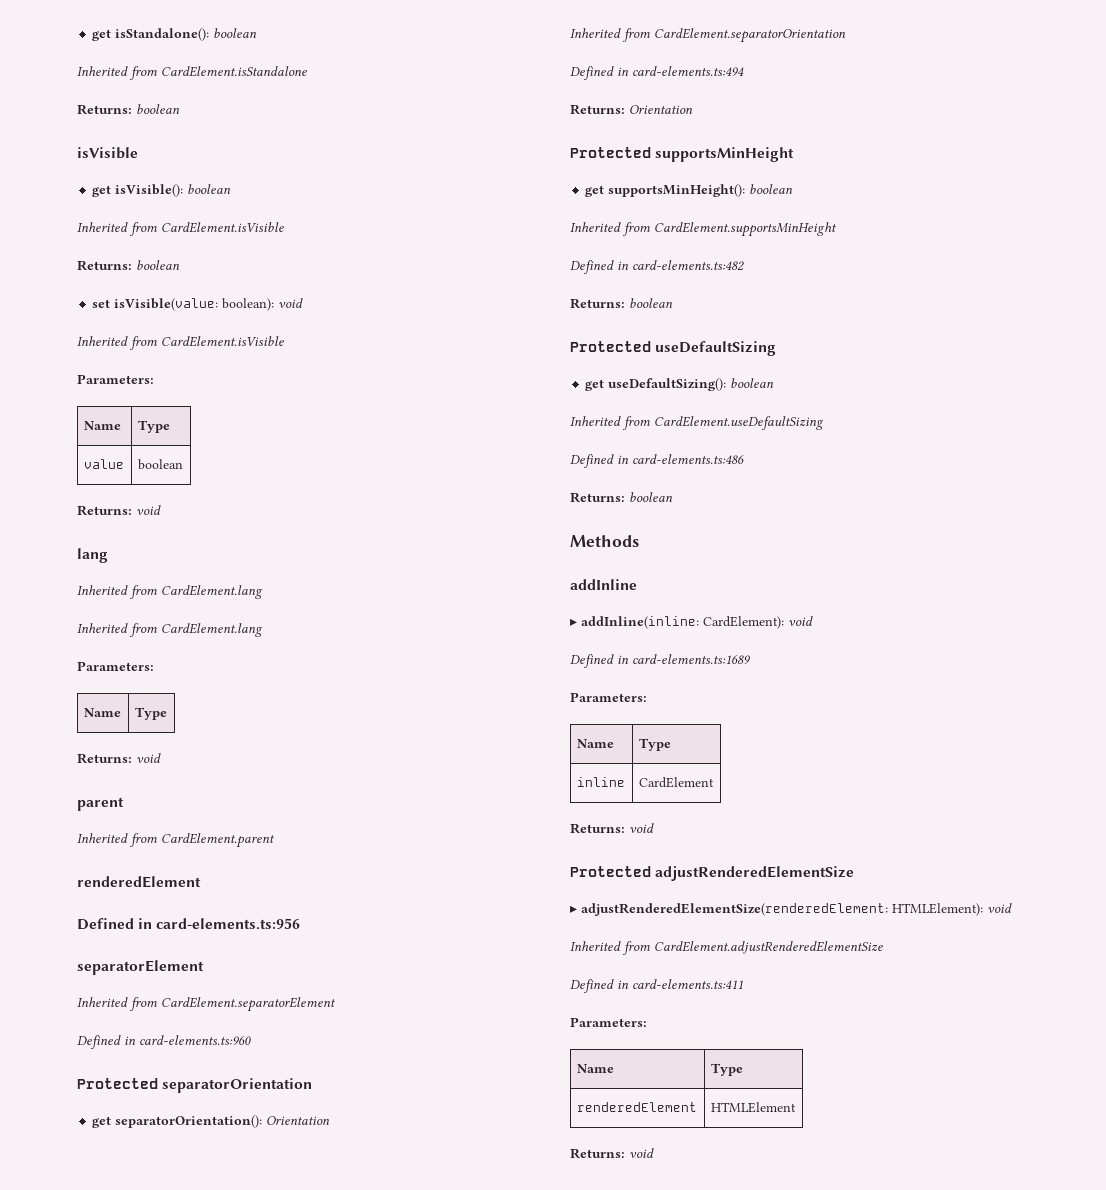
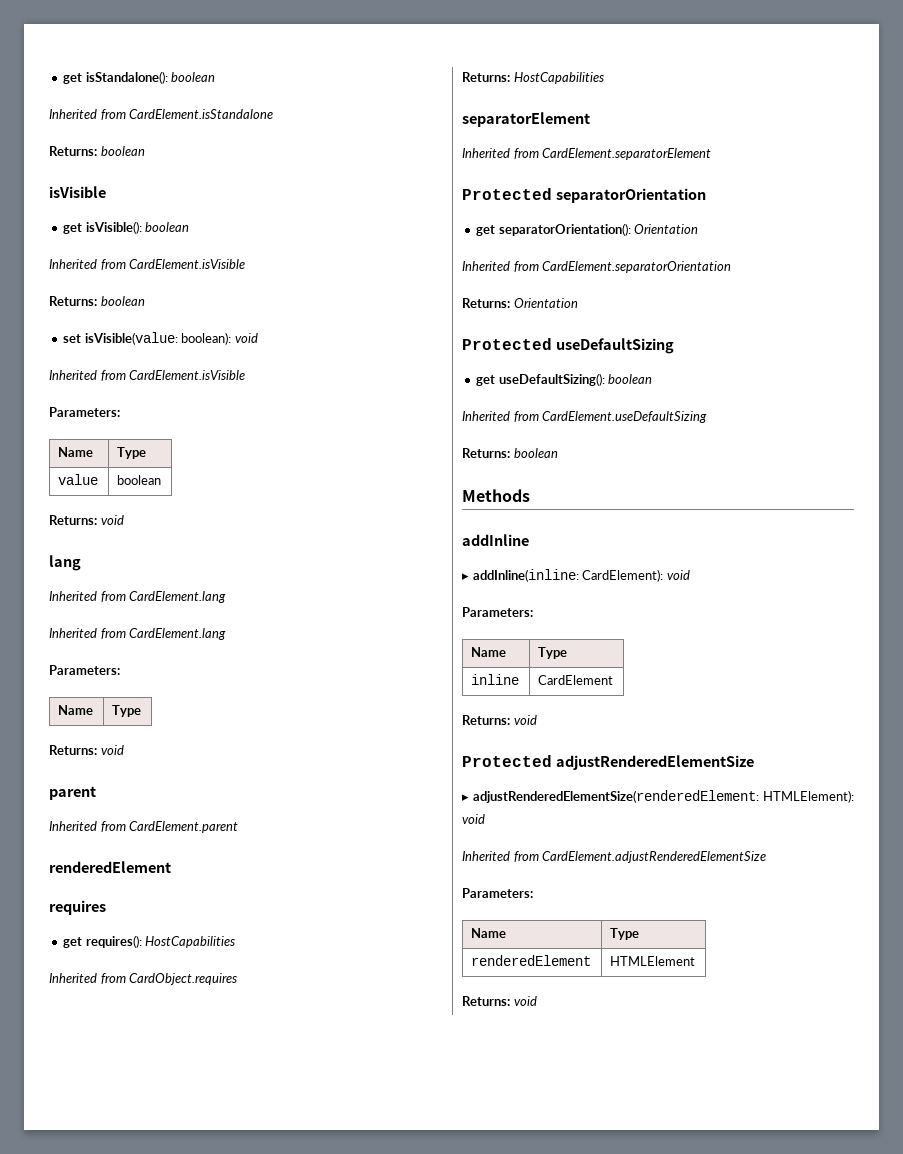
- Defined in card-elements.ts:956
+ requires
+ get requires(): HostCapabilities
+ Inherited from CardObject.requires
+ Returns: HostCapabilities
- Defined in card-elements.ts:960
- Defined in card-elements.ts:494
- Protected supportsMinHeight
- get supportsMinHeight(): boolean
- Inherited from CardElement.supportsMinHeight
- Defined in card-elements.ts:482
- Returns: boolean
- Defined in card-elements.ts:486
- Defined in card-elements.ts:1689
- Defined in card-elements.ts:411

